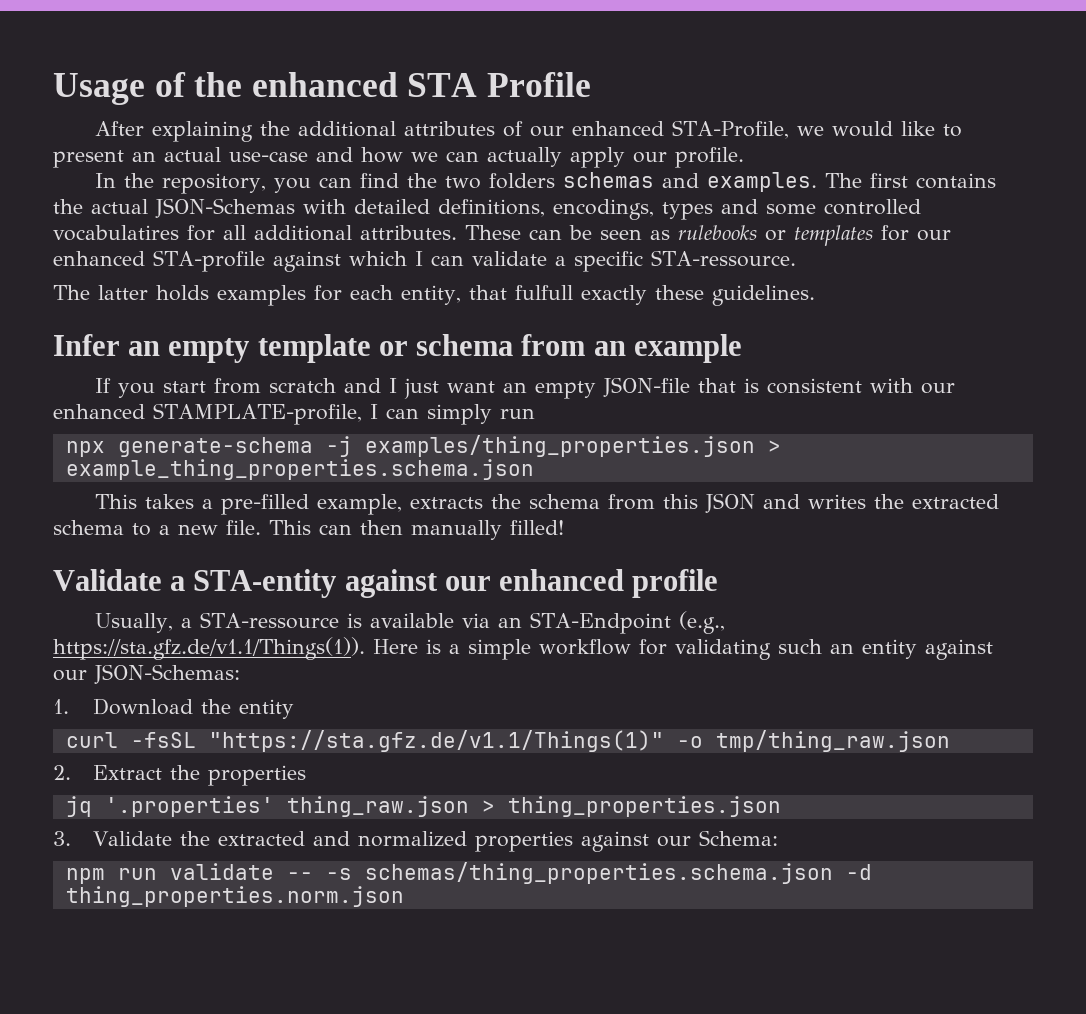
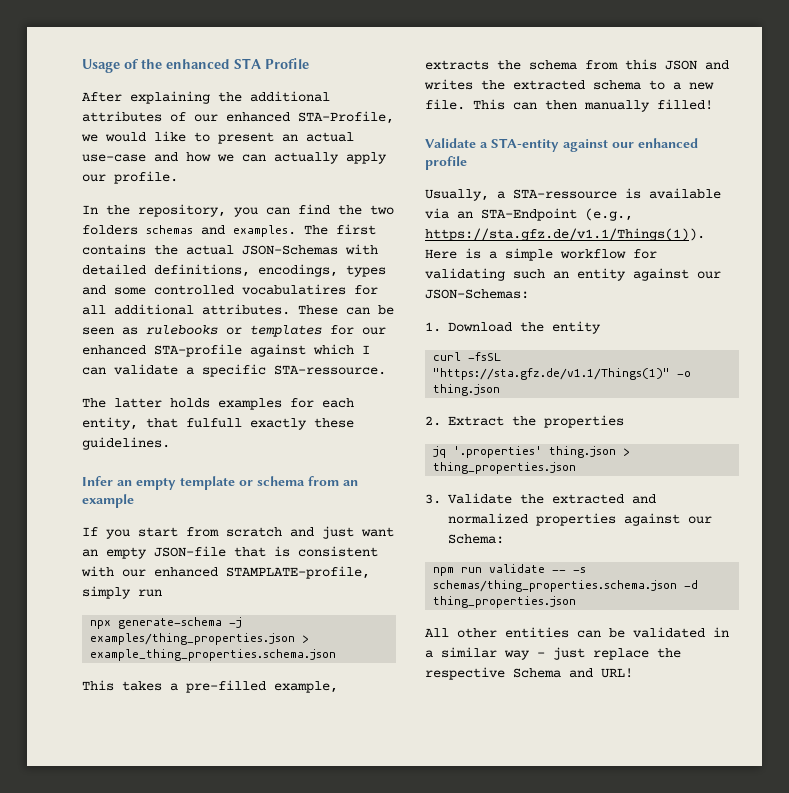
- If you start from scratch and I just want an empty JSON-file that is consistent with our enhanced STAMPLATE-profile, I can simply run
+ If you start from scratch and just want an empty JSON-file that is consistent with our enhanced STAMPLATE-profile, simply run
- curl -fsSL "https://sta.gfz.de/v1.1/Things(1)" -o tmp/thing_raw.json
+ curl -fsSL "https://sta.gfz.de/v1.1/Things(1)" -o thing.json
- jq '.properties' thing_raw.json > thing_properties.json
+ jq '.properties' thing.json > thing_properties.json
- npm run validate -- -s schemas/thing_properties.schema.json -d thing_properties.norm.json
+ npm run validate -- -s schemas/thing_properties.schema.json -d thing_properties.json
+ All other entities can be validated in a similar way - just replace the respective Schema and URL!

